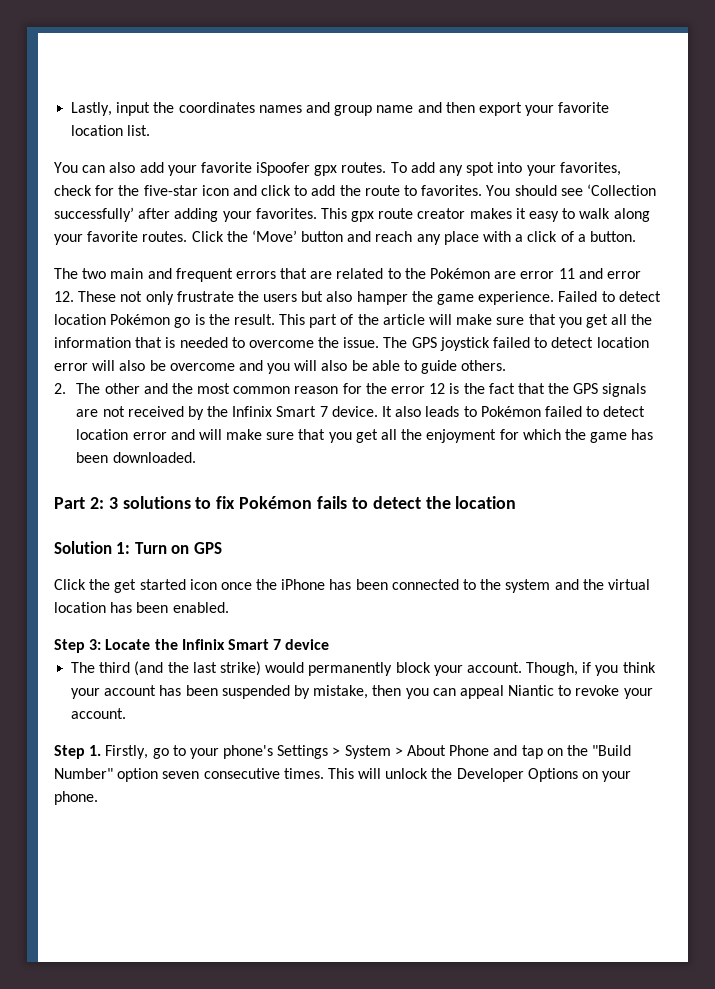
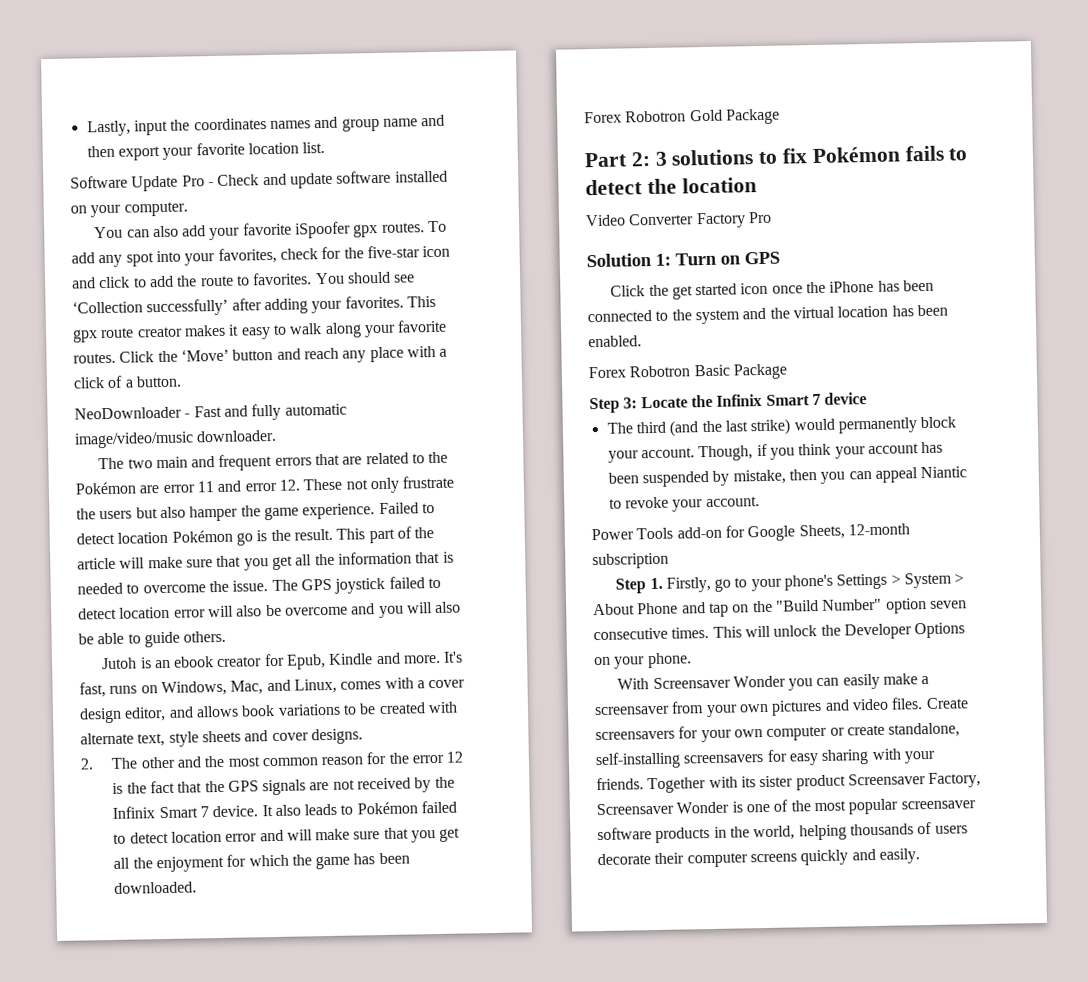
+ Software Update Pro - Check and update software installed on your computer.
+ NeoDownloader - Fast and fully automatic image/video/music downloader.
+ Jutoh is an ebook creator for Epub, Kindle and more. It's fast, runs on Windows, Mac, and Linux, comes with a cover design editor, and allows book variations to be created with alternate text, style sheets and cover designs.
+ Forex Robotron Gold Package
+ Video Converter Factory Pro
+ Forex Robotron Basic Package
+ Power Tools add-on for Google Sheets, 12-month subscription
+ With Screensaver Wonder you can easily make a screensaver from your own pictures and video files. Create screensavers for your own computer or create standalone, self-installing screensavers for easy sharing with your friends. Together with its sister product Screensaver Factory, Screensaver Wonder is one of the most popular screensaver software products in the world, helping thousands of users decorate their computer screens quickly and easily.

